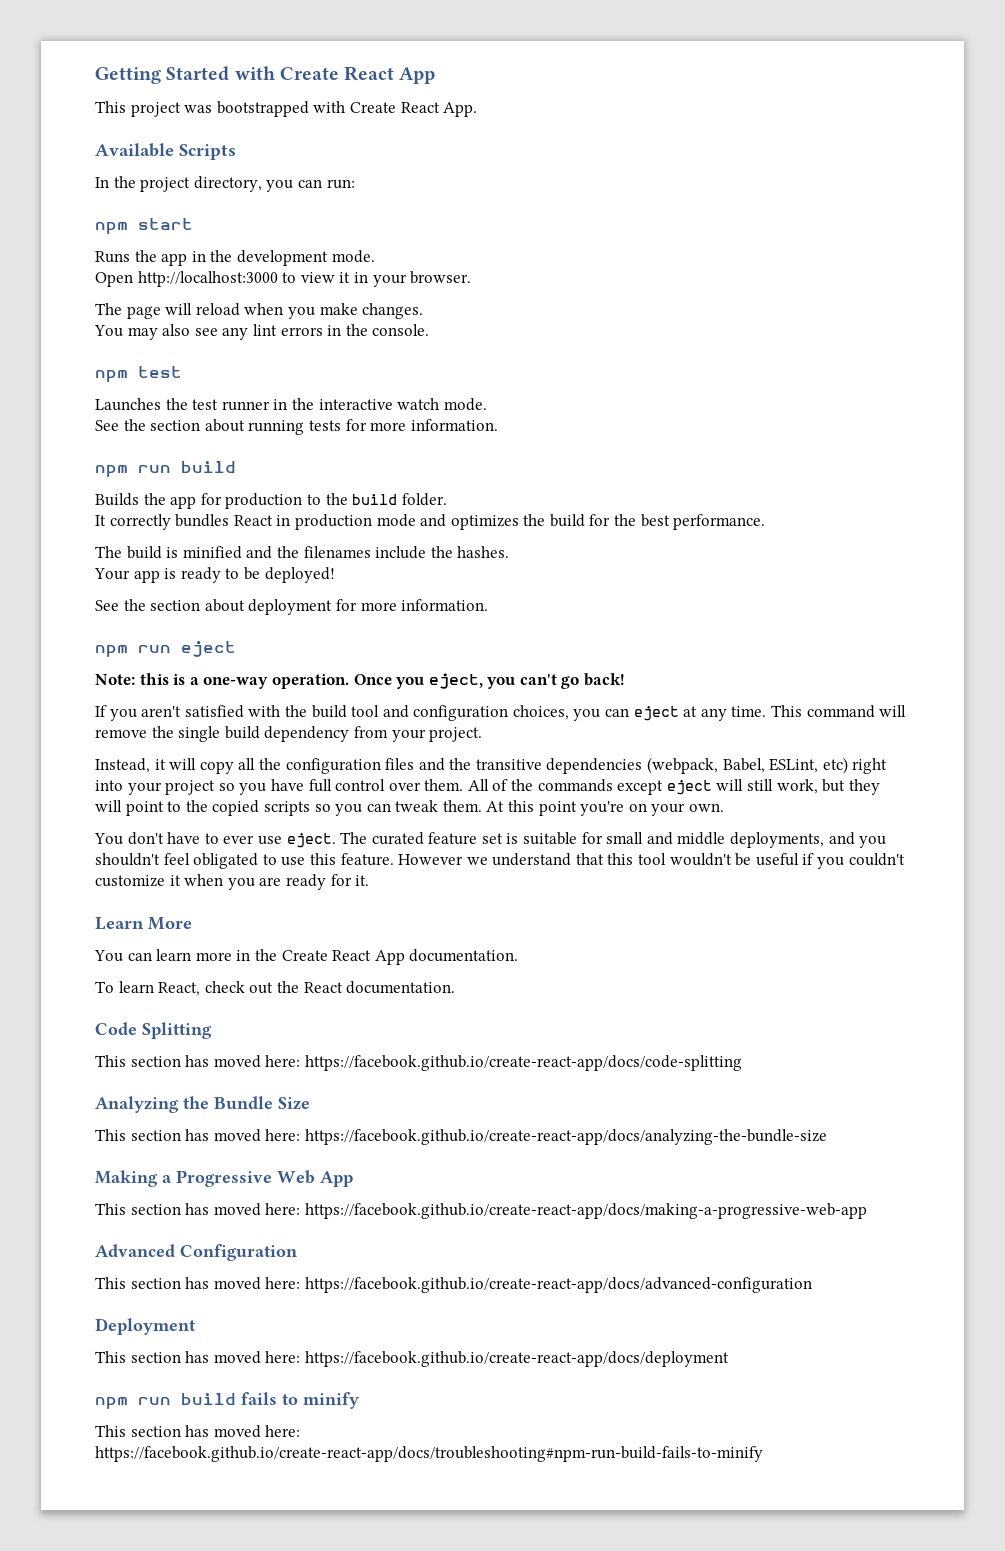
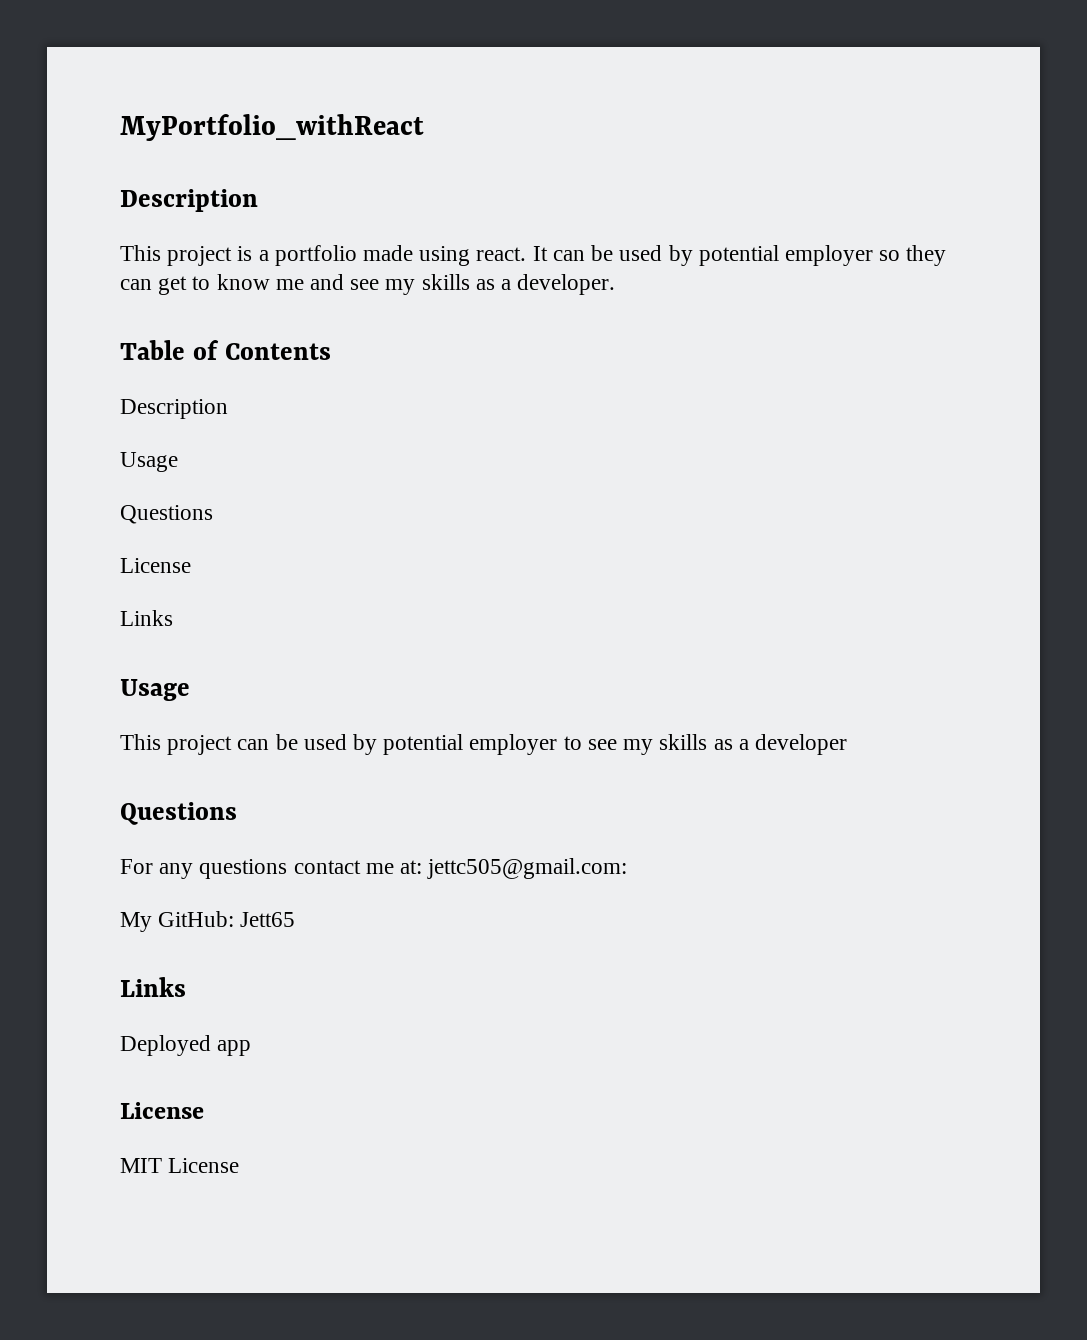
- Getting Started with Create React App
- This project was bootstrapped with Create React App.
- Available Scripts
- In the project directory, you can run:
- npm start
- Runs the app in the development mode.
- Open http://localhost:3000 to view it in your browser.
- The page will reload when you make changes.
- You may also see any lint errors in the console.
- npm test
- Launches the test runner in the interactive watch mode.
- See the section about running tests for more information.
- npm run build
- Builds the app for production to the build folder.
- It correctly bundles React in production mode and optimizes the build for the best performance.
- The build is minified and the filenames include the hashes.
- Your app is ready to be deployed!
- See the section about deployment for more information.
- npm run eject
- Note: this is a one-way operation. Once you eject, you can't go back!
- If you aren't satisfied with the build tool and configuration choices, you can eject at any time. This command will remove the single build dependency from your project.
- Instead, it will copy all the configuration files and the transitive dependencies (webpack, Babel, ESLint, etc) right into your project so you have full control over them. All of the commands except eject will still work, but they will point to the copied scripts so you can tweak them. At this point you're on your own.
- You don't have to ever use eject. The curated feature set is suitable for small and middle deployments, and you shouldn't feel obligated to use this feature. However we understand that this tool wouldn't be useful if you couldn't customize it when you are ready for it.
- Learn More
- You can learn more in the Create React App documentation.
- To learn React, check out the React documentation.
- Code Splitting
- This section has moved here: https://facebook.github.io/create-react-app/docs/code-splitting
- Analyzing the Bundle Size
- This section has moved here: https://facebook.github.io/create-react-app/docs/analyzing-the-bundle-size
- Making a Progressive Web App
- This section has moved here: https://facebook.github.io/create-react-app/docs/making-a-progressive-web-app
- Advanced Configuration
- This section has moved here: https://facebook.github.io/create-react-app/docs/advanced-configuration
- Deployment
- This section has moved here: https://facebook.github.io/create-react-app/docs/deployment
- npm run build fails to minify
- This section has moved here: https://facebook.github.io/create-react-app/docs/troubleshooting#npm-run-build-fails-to-minify
+ MyPortfolio_withReact
+ Description
+ This project is a portfolio made using react. It can be used by potential employer so they can get to know me and see my skills as a developer.
+ Table of Contents
+ Description
+ Usage
+ Questions
+ License
+ Links
+ Usage
+ This project can be used by potential employer to see my skills as a developer
+ Questions
+ For any questions contact me at: jettc505@gmail.com:
+ My GitHub: Jett65
+ Links
+ Deployed app
+ License
+ MIT License

